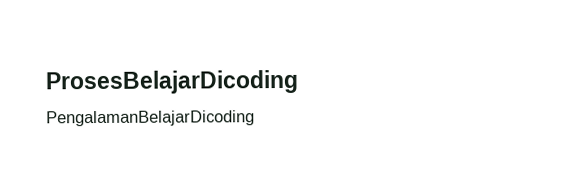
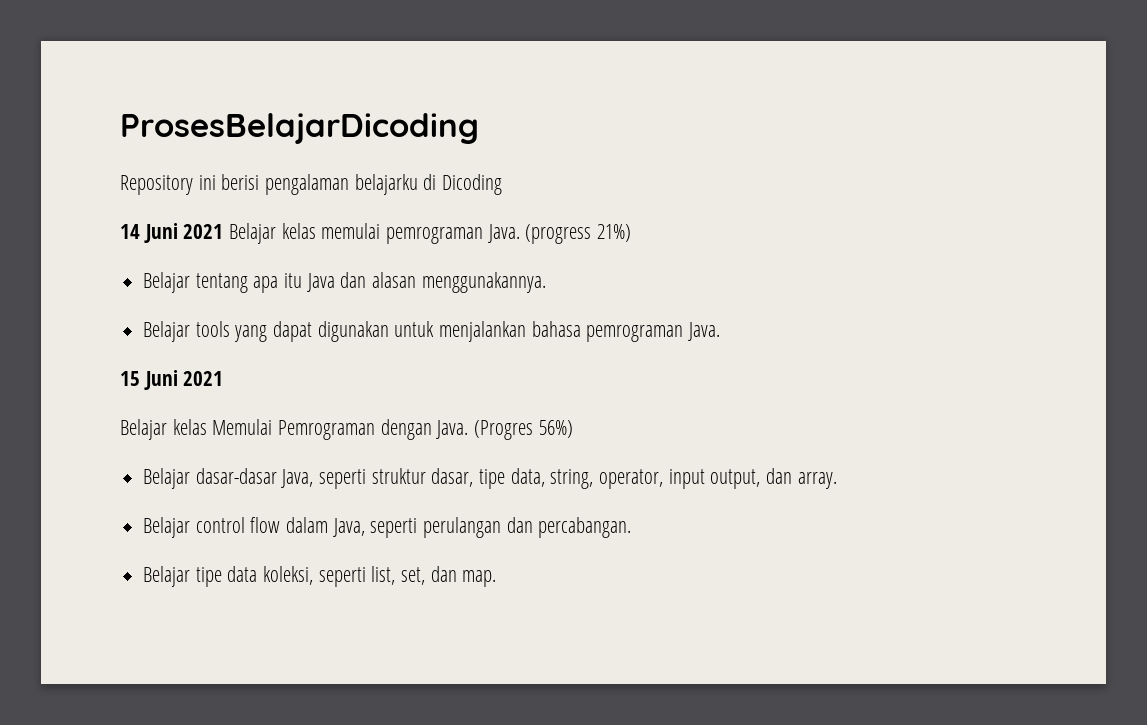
- PengalamanBelajarDicoding
+ Repository ini berisi pengalaman belajarku di Dicoding
+ 14 Juni 2021 Belajar kelas memulai pemrograman Java. (progress 21%)
+ Belajar tentang apa itu Java dan alasan menggunakannya.
+ Belajar tools yang dapat digunakan untuk menjalankan bahasa pemrograman Java.
+ 15 Juni 2021
+ Belajar kelas Memulai Pemrograman dengan Java. (Progres 56%)
+ Belajar dasar-dasar Java, seperti struktur dasar, tipe data, string, operator, input output, dan array.
+ Belajar control flow dalam Java, seperti perulangan dan percabangan.
+ Belajar tipe data koleksi, seperti list, set, dan map.

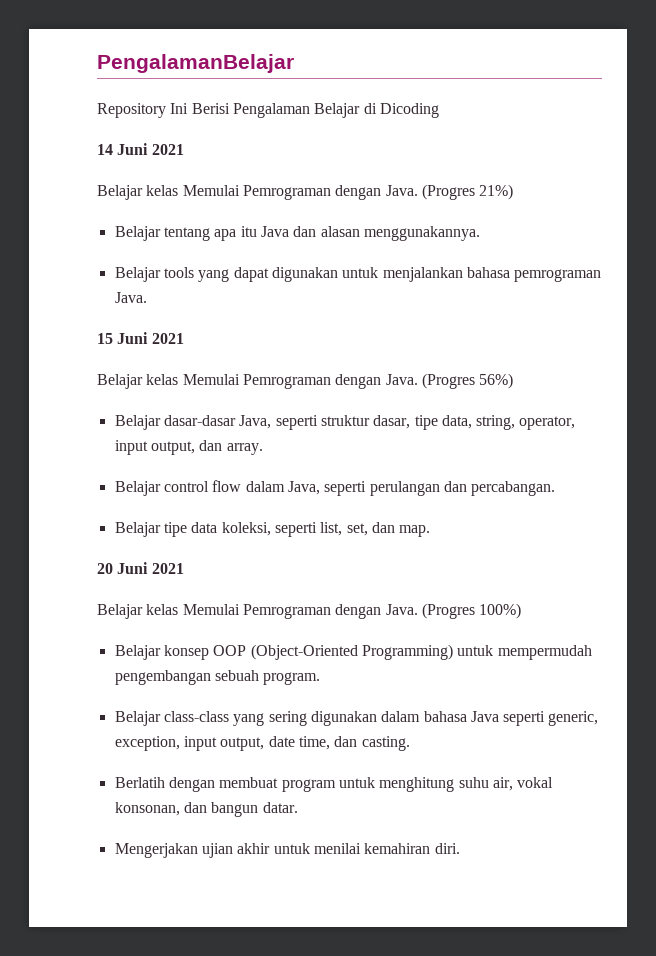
- ProsesBelajarDicoding
+ PengalamanBelajar
- Repository ini berisi pengalaman belajarku di Dicoding
+ Repository Ini Berisi Pengalaman Belajar di Dicoding
- 14 Juni 2021 Belajar kelas memulai pemrograman Java. (progress 21%)
+ 14 Juni 2021
+ Belajar kelas Memulai Pemrograman dengan Java. (Progres 21%)
+ 20 Juni 2021
+ Belajar kelas Memulai Pemrograman dengan Java. (Progres 100%)
+ Belajar konsep OOP (Object-Oriented Programming) untuk mempermudah pengembangan sebuah program.
+ Belajar class-class yang sering digunakan dalam bahasa Java seperti generic, exception, input output, date time, dan casting.
+ Berlatih dengan membuat program untuk menghitung suhu air, vokal konsonan, dan bangun datar.
+ Mengerjakan ujian akhir untuk menilai kemahiran diri.

